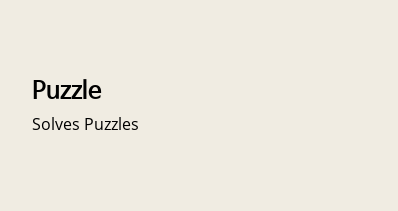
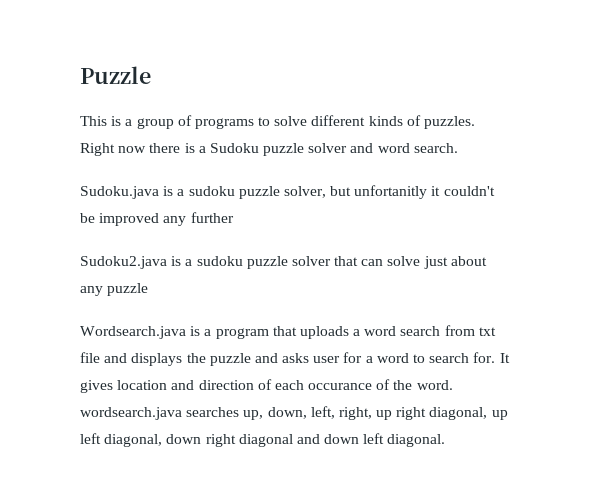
- Solves Puzzles
+ This is a group of programs to solve different kinds of puzzles. Right now there is a Sudoku puzzle solver and word search.
+ Sudoku.java is a sudoku puzzle solver, but unfortanitly it couldn't be improved any further
+ Sudoku2.java is a sudoku puzzle solver that can solve just about any puzzle
+ Wordsearch.java is a program that uploads a word search from txt file and displays the puzzle and asks user for a word to search for. It gives location and direction of each occurance of the word. wordsearch.java searches up, down, left, right, up right diagonal, up left diagonal, down right diagonal and down left diagonal.

